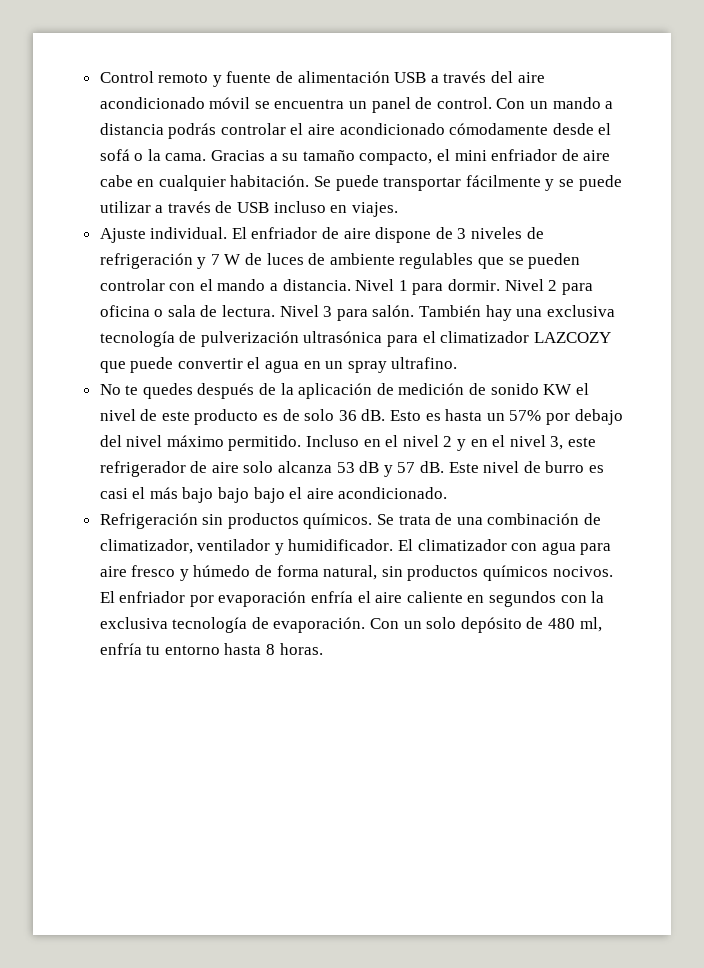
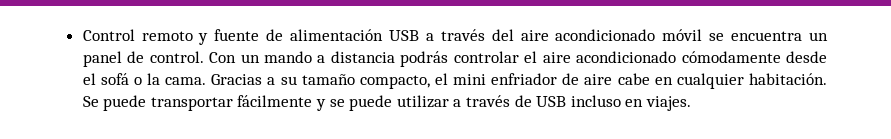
- Ajuste individual. El enfriador de aire dispone de 3 niveles de refrigeración y 7 W de luces de ambiente regulables que se pueden controlar con el mando a distancia. Nivel 1 para dormir. Nivel 2 para oficina o sala de lectura. Nivel 3 para salón. También hay una exclusiva tecnología de pulverización ultrasónica para el climatizador LAZCOZY que puede convertir el agua en un spray ultrafino.
- No te quedes después de la aplicación de medición de sonido KW el nivel de este producto es de solo 36 dB. Esto es hasta un 57% por debajo del nivel máximo permitido. Incluso en el nivel 2 y en el nivel 3, este refrigerador de aire solo alcanza 53 dB y 57 dB. Este nivel de burro es casi el más bajo bajo bajo el aire acondicionado.
- Refrigeración sin productos químicos. Se trata de una combinación de climatizador, ventilador y humidificador. El climatizador con agua para aire fresco y húmedo de forma natural, sin productos químicos nocivos. El enfriador por evaporación enfría el aire caliente en segundos con la exclusiva tecnología de evaporación. Con un solo depósito de 480 ml, enfría tu entorno hasta 8 horas.

